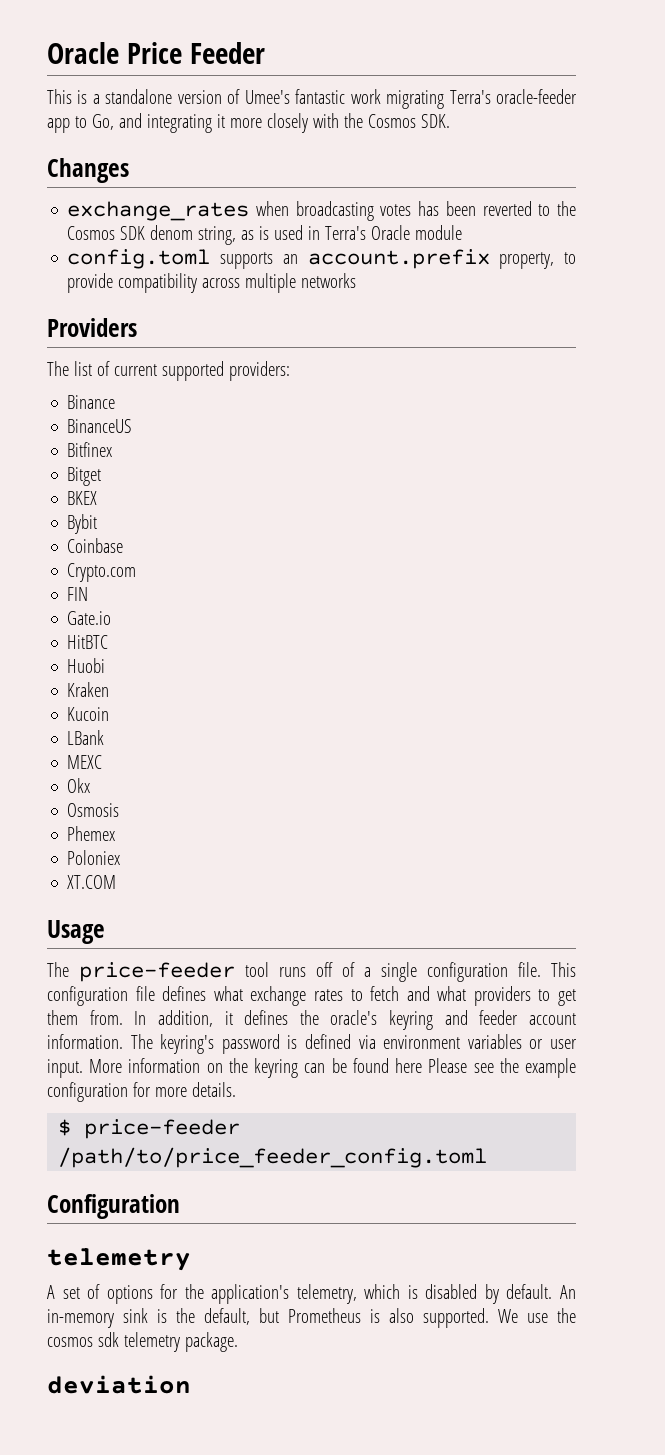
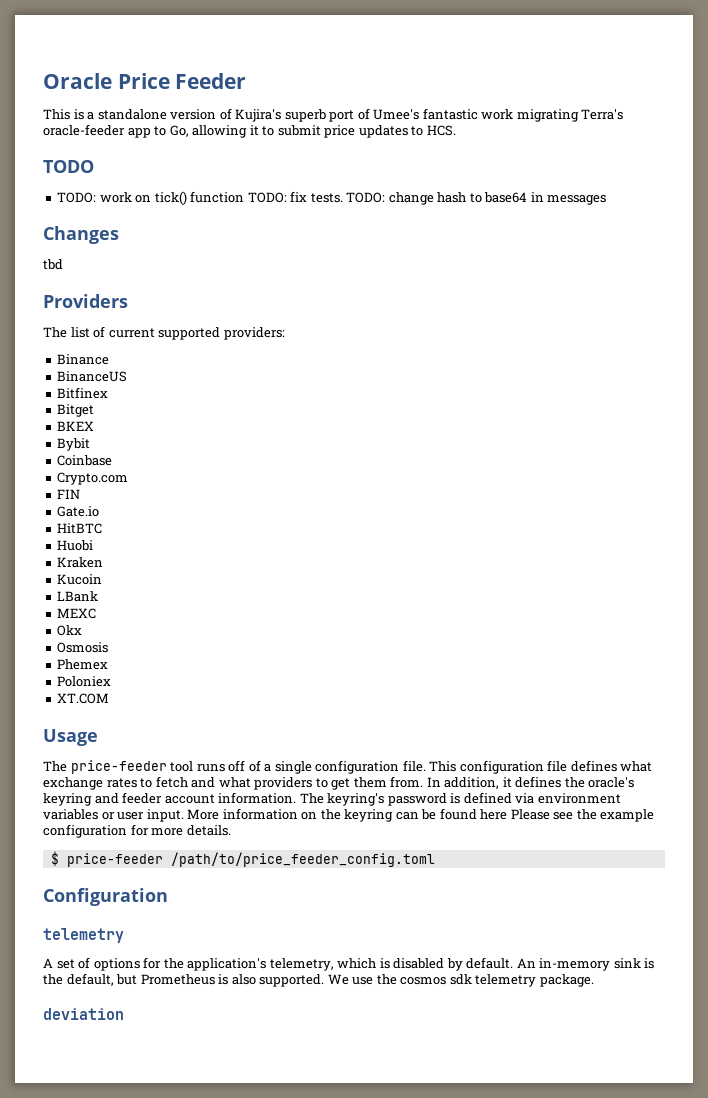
- This is a standalone version of Umee's fantastic work migrating Terra's oracle-feeder app to Go, and integrating it more closely with the Cosmos SDK.
+ This is a standalone version of Kujira's superb port of Umee's fantastic work migrating Terra's oracle-feeder app to Go, allowing it to submit price updates to HCS.
+ TODO
+ TODO: work on tick() function TODO: fix tests. TODO: change hash to base64 in messages
  Changes
- exchange_rates when broadcasting votes has been reverted to the Cosmos SDK denom string, as is used in Terra's Oracle module
- config.toml supports an account.prefix property, to provide compatibility across multiple networks
+ tbd

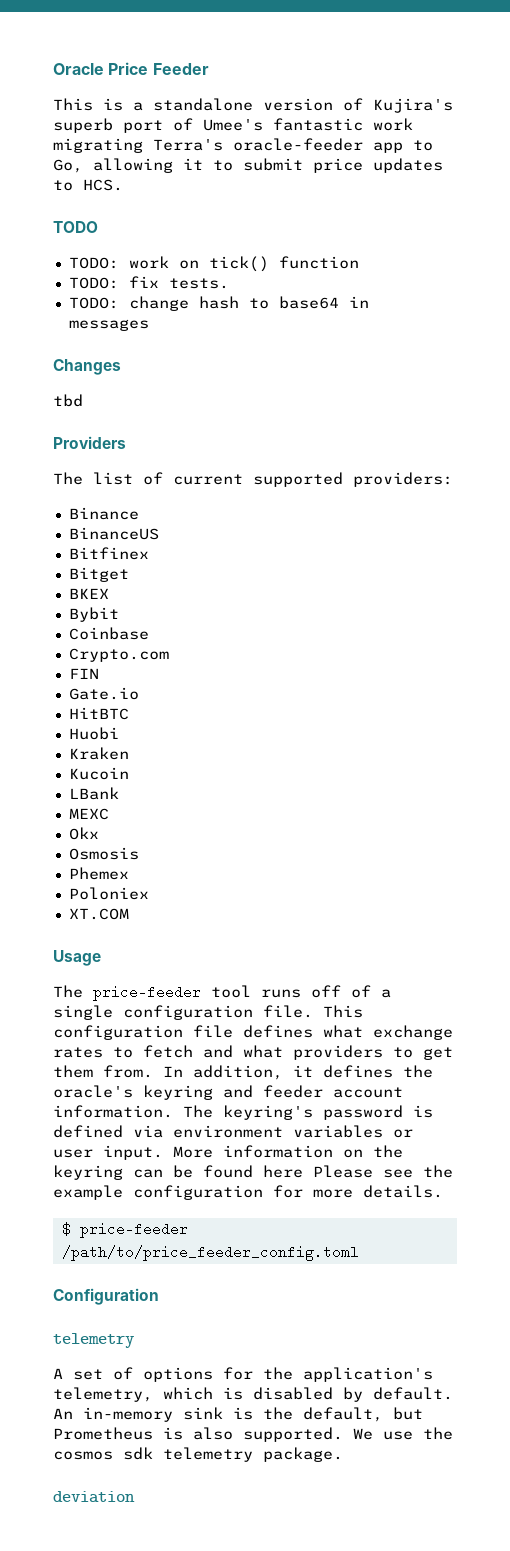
- TODO: work on tick() function TODO: fix tests. TODO: change hash to base64 in messages
+ TODO: work on tick() function
+ TODO: fix tests.
+ TODO: change hash to base64 in messages

